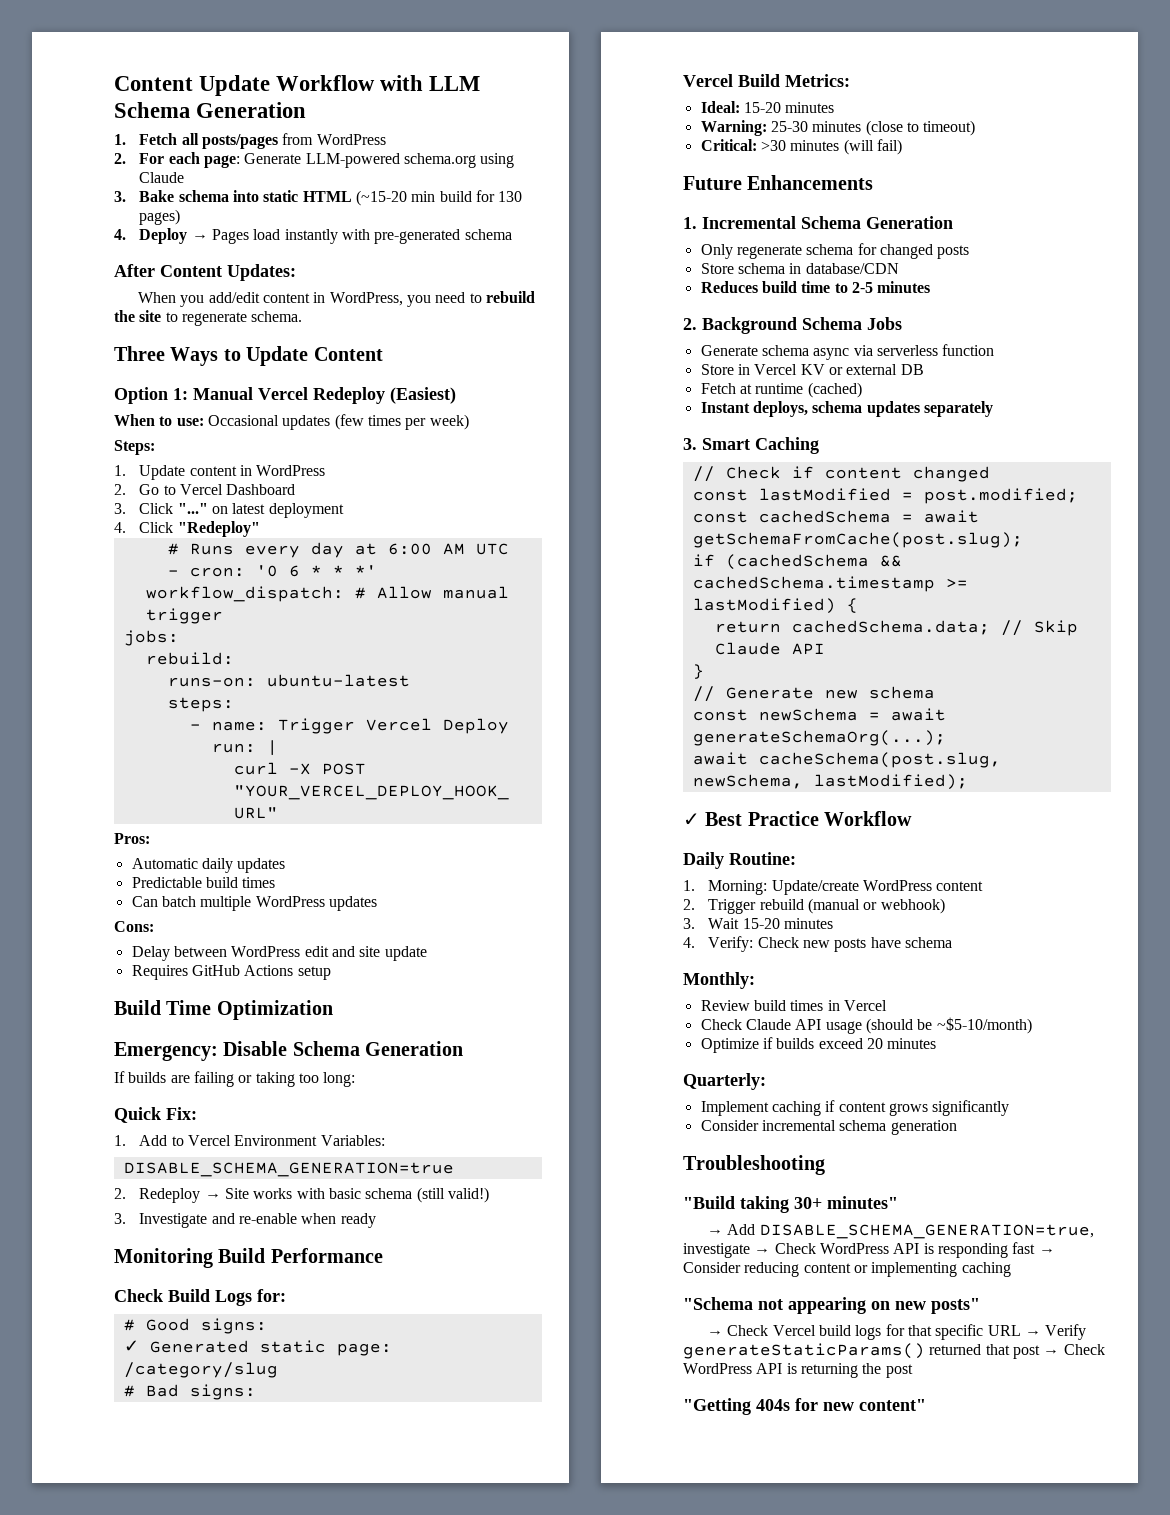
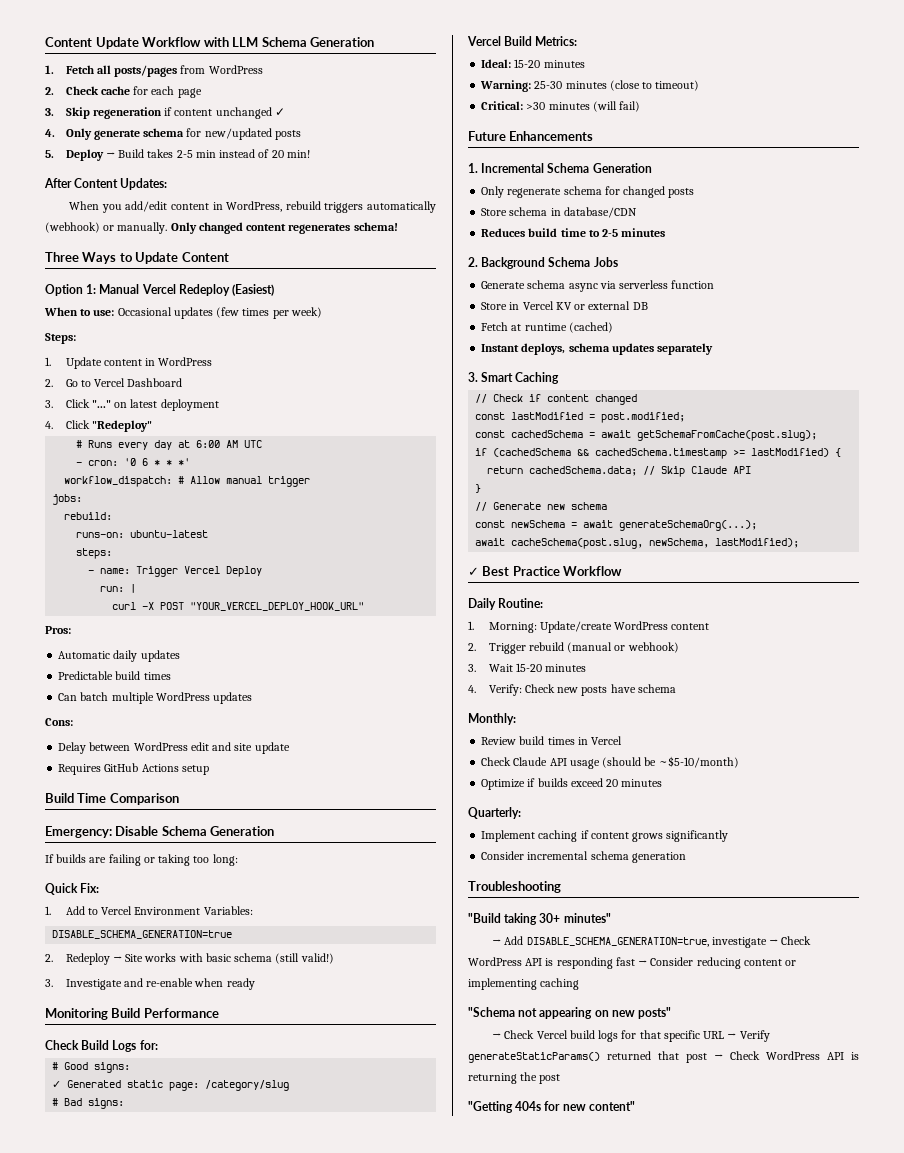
- 2. For each page: Generate LLM-powered schema.org using Claude
- 3. Bake schema into static HTML (~15-20 min build for 130 pages)
- 4. Deploy → Pages load instantly with pre-generated schema
+ 2. Check cache for each page
+ 3. Skip regeneration if content unchanged ✓
+ 4. Only generate schema for new/updated posts
+ 5. Deploy → Build takes 2-5 min instead of 20 min!
- When you add/edit content in WordPress, you need to rebuild the site to regenerate schema.
+ When you add/edit content in WordPress, rebuild triggers automatically (webhook) or manually. Only changed content regenerates schema!
- Build Time Optimization
+ Build Time Comparison

